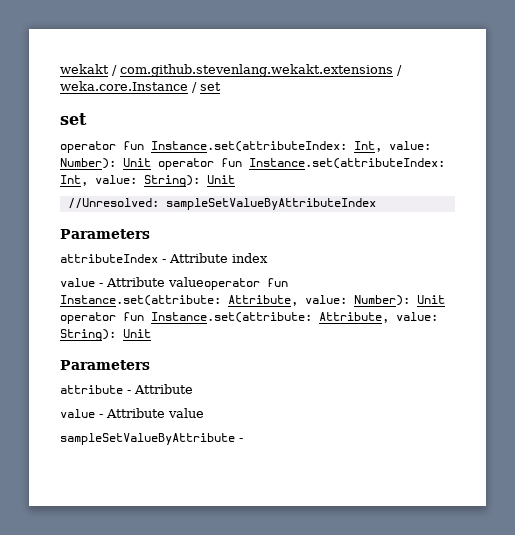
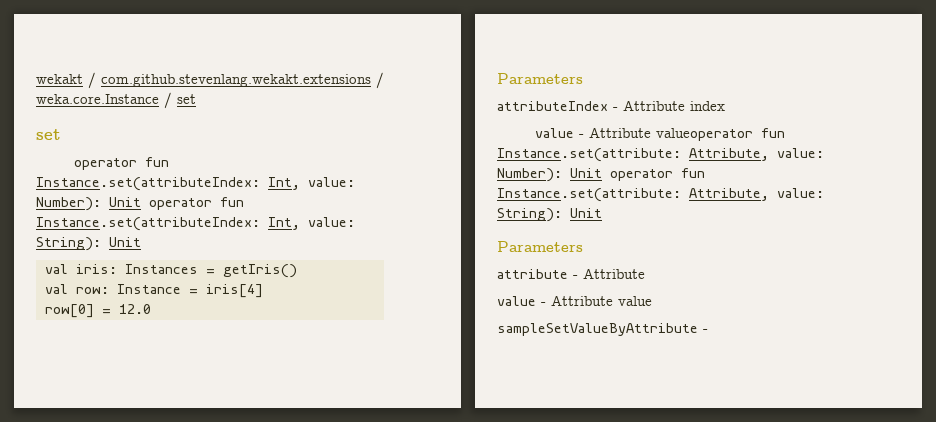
- //Unresolved: sampleSetValueByAttributeIndex
+ val iris: Instances = getIris()
+ val row: Instance = iris[4]
+ row[0] = 12.0

